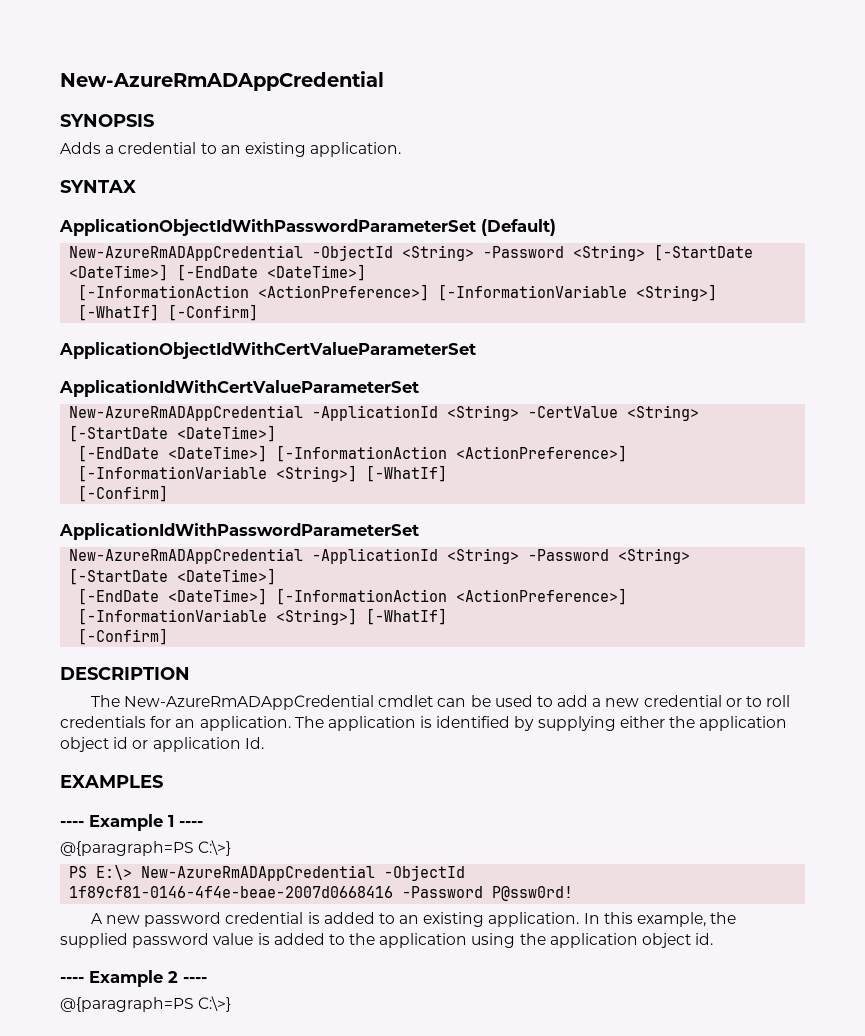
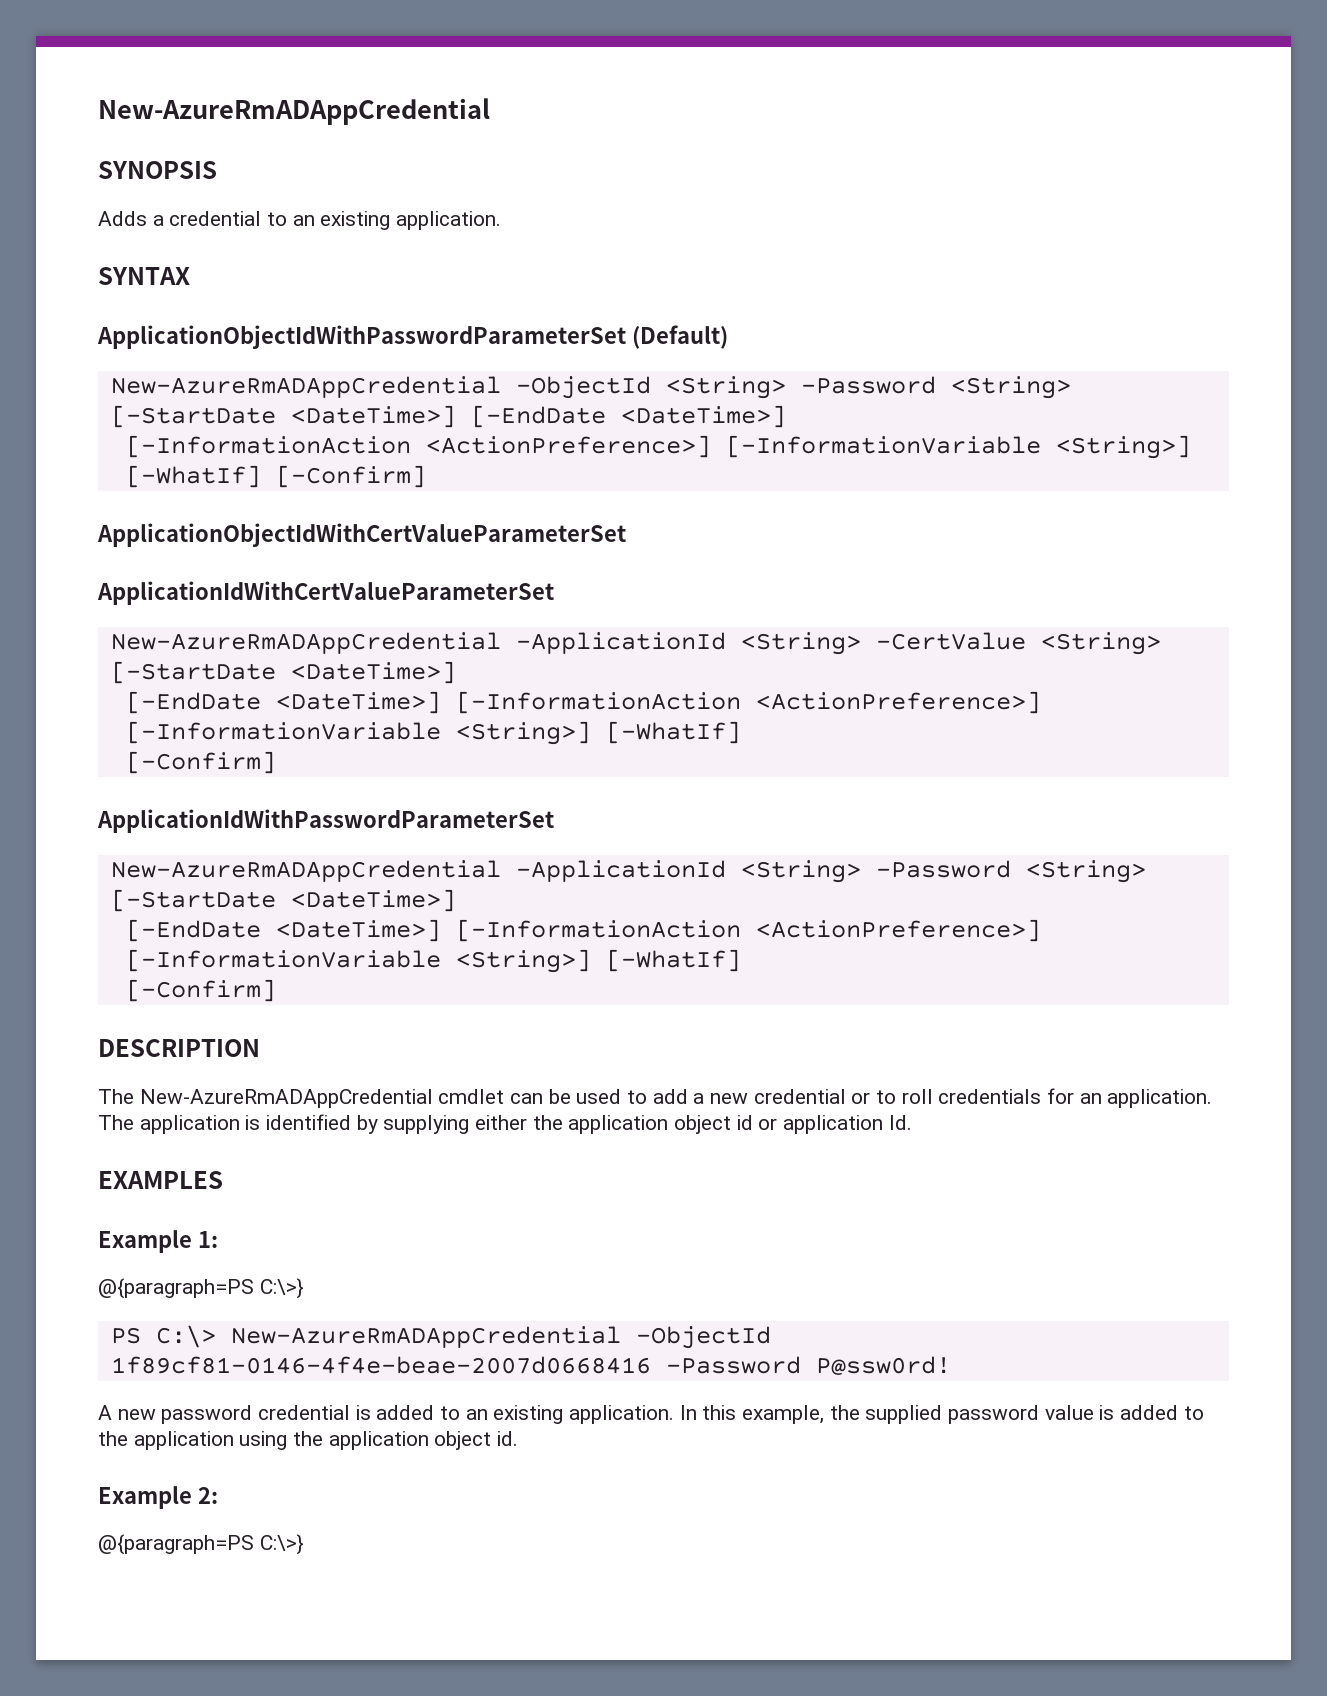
- ---- Example 1 ----
+ Example 1:
- PS E:\> New-AzureRmADAppCredential -ObjectId 1f89cf81-0146-4f4e-beae-2007d0668416 -Password P@ssw0rd!
+ PS C:\> New-AzureRmADAppCredential -ObjectId 1f89cf81-0146-4f4e-beae-2007d0668416 -Password P@ssw0rd!
- ---- Example 2 ----
+ Example 2:

